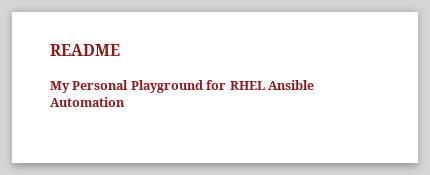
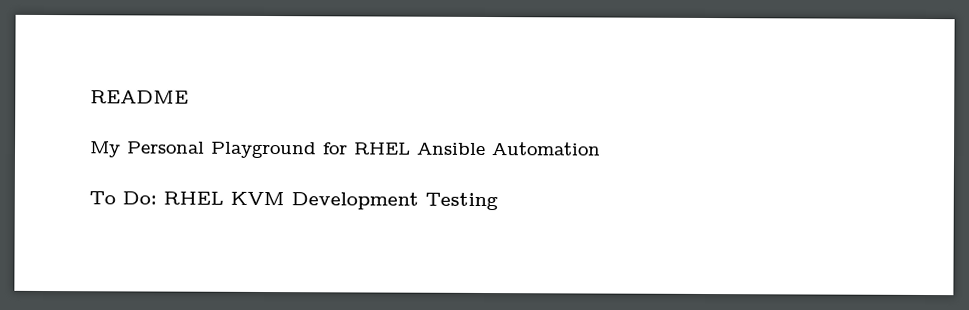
+ To Do: RHEL KVM Development Testing

